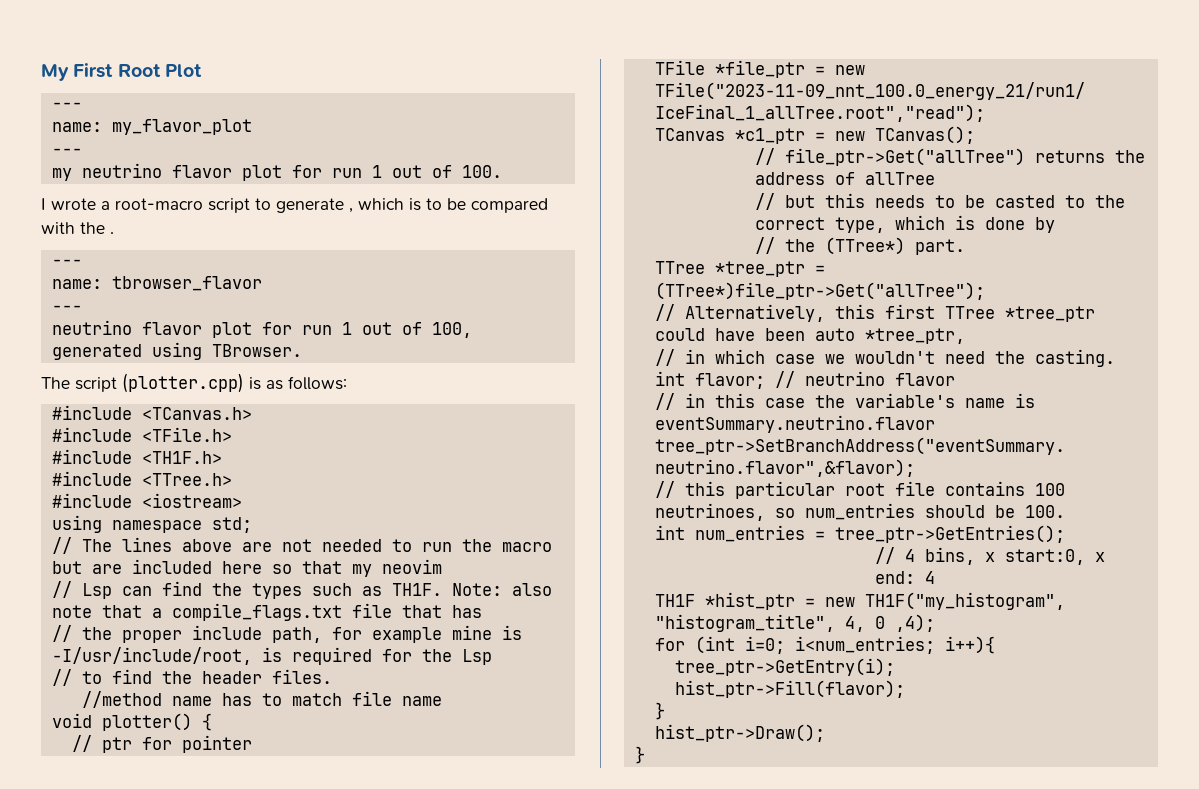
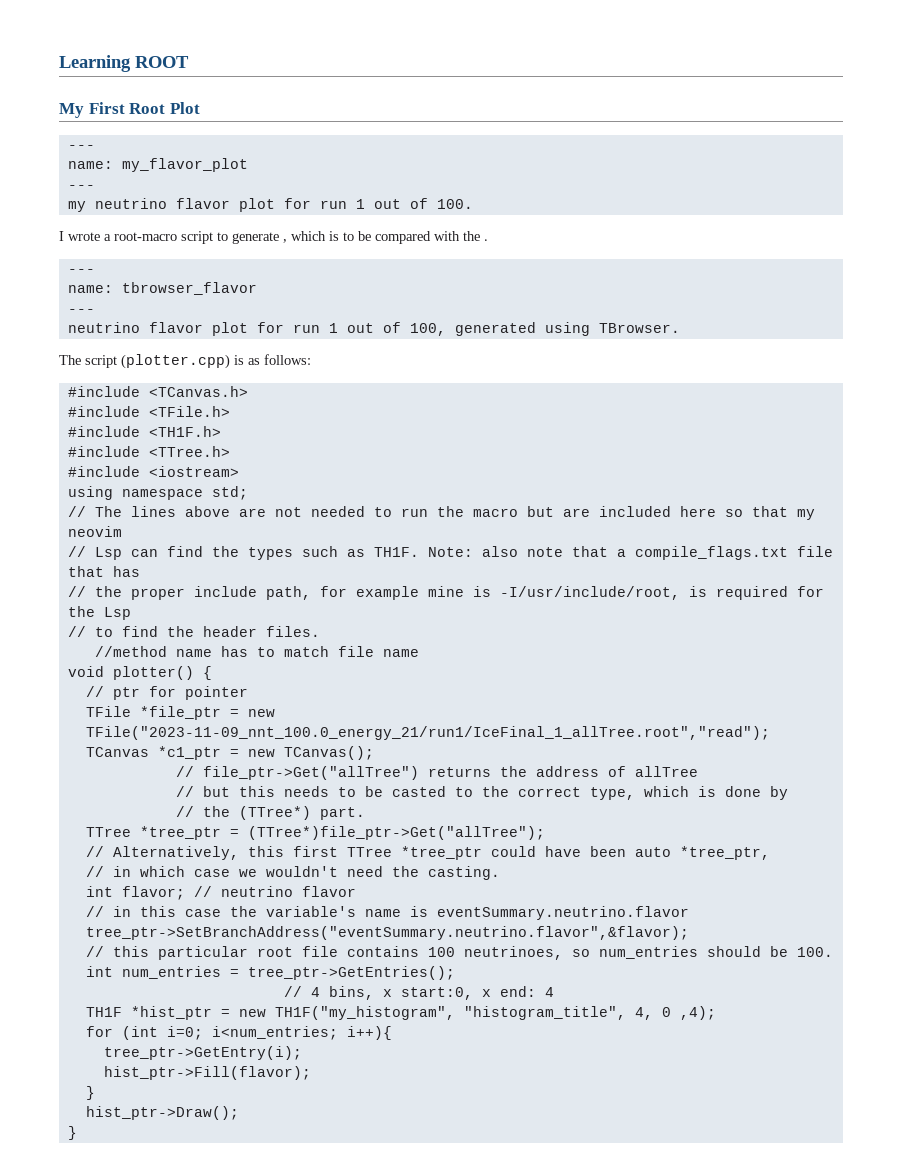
+ Learning ROOT

